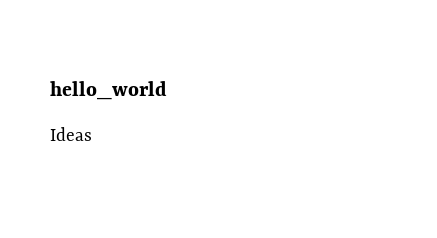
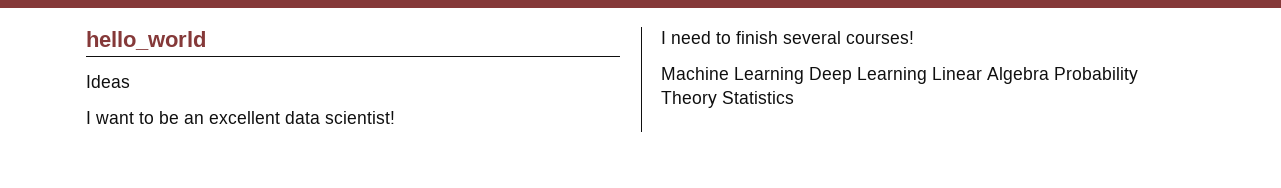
+ I want to be an excellent data scientist!
+ I need to finish several courses!
+ Machine Learning Deep Learning Linear Algebra Probability Theory Statistics

